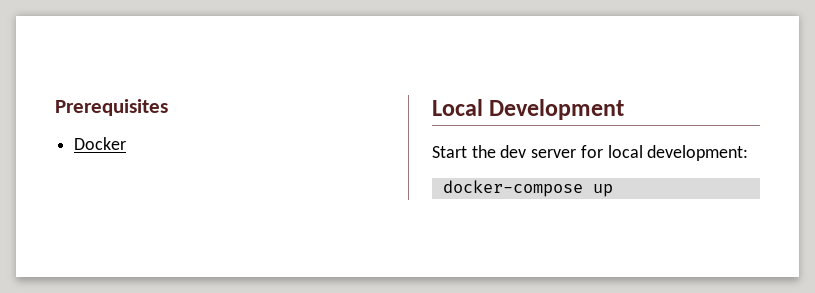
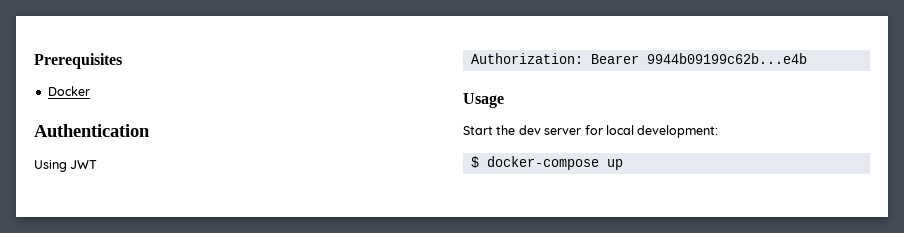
- Local Development
+ Authentication
+ Using JWT
+ Authorization: Bearer 9944b09199c62b...e4b
+ Usage
- docker-compose up
+ $ docker-compose up

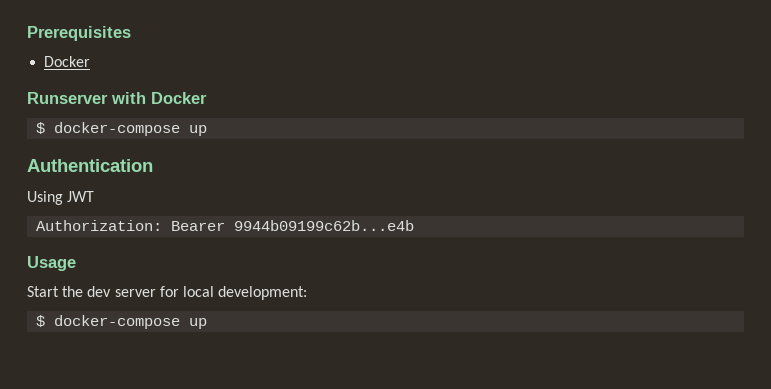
+ Runserver with Docker
+ $ docker-compose up

